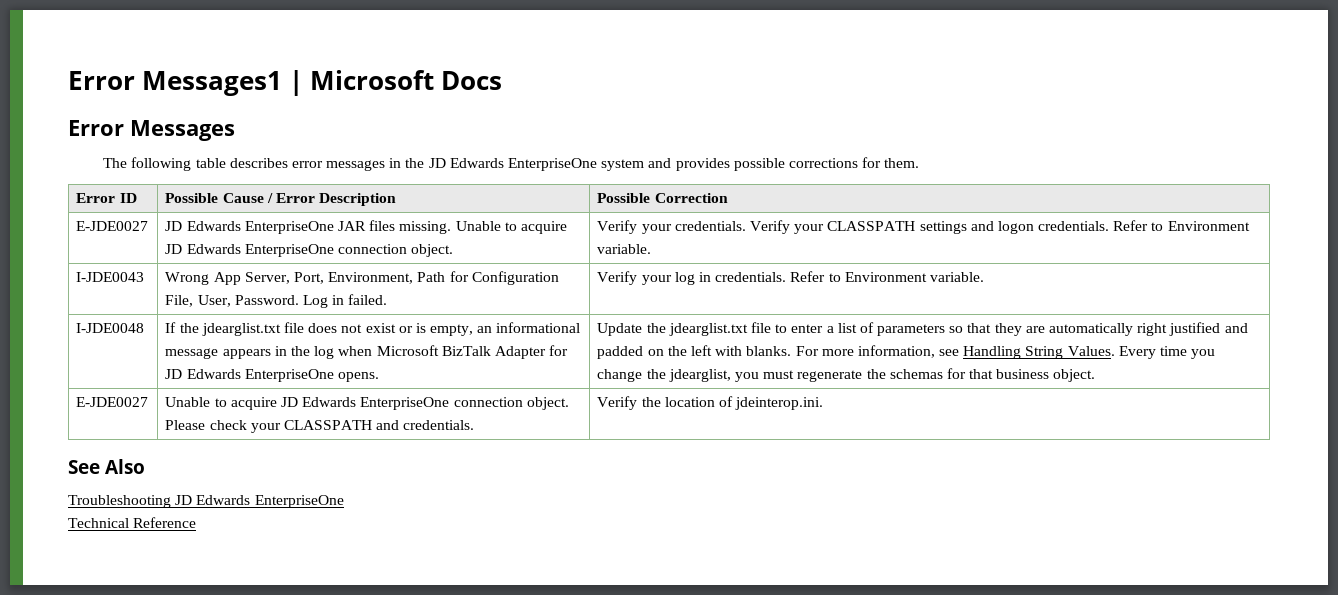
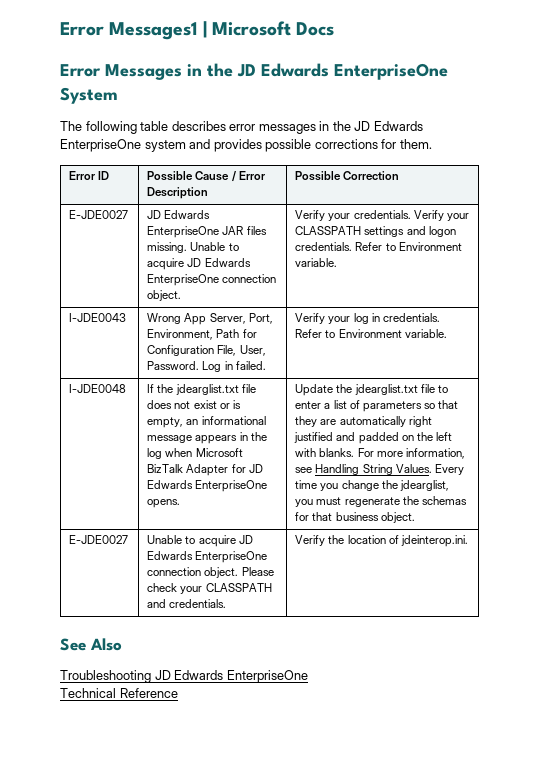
- Error Messages
+ Error Messages in the JD Edwards EnterpriseOne System

